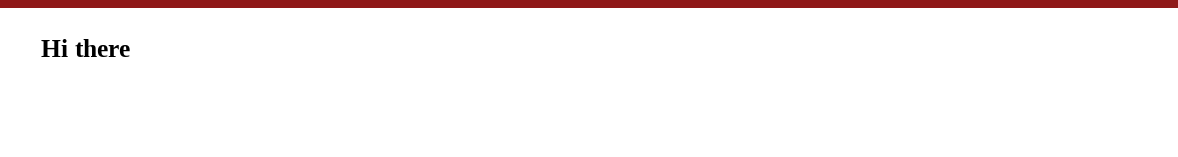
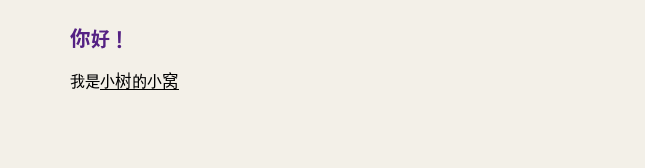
- Hi there
+ 你好！
+ 我是小树的小窝

